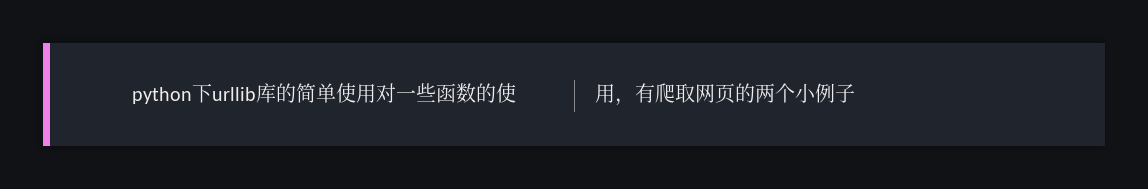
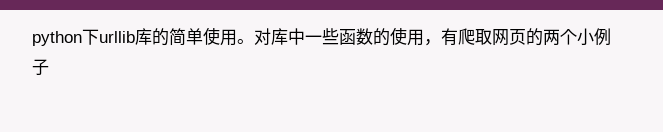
- python下urllib库的简单使用对一些函数的使用，有爬取网页的两个小例子
+ python下urllib库的简单使用。对库中一些函数的使用，有爬取网页的两个小例子

